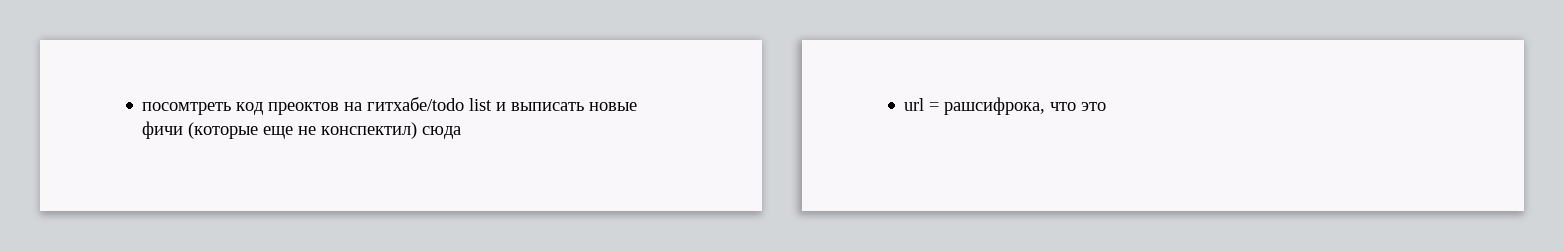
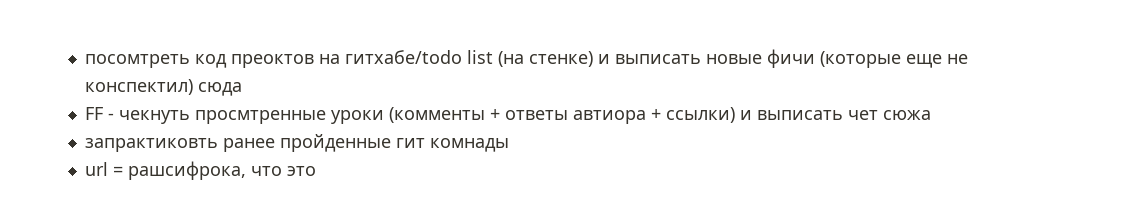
- посомтреть код преоктов на гитхабе/todo list и выписать новые фичи (которые еще не конспектил) сюда
+ посомтреть код преоктов на гитхабе/todo list (на стенке) и выписать новые фичи (которые еще не конспектил) сюда
+ FF - чекнуть просмтренные уроки (комменты + ответы автиора + ссылки) и выписать чет сюжа
+ запрактиковть ранее пройденные гит комнады

